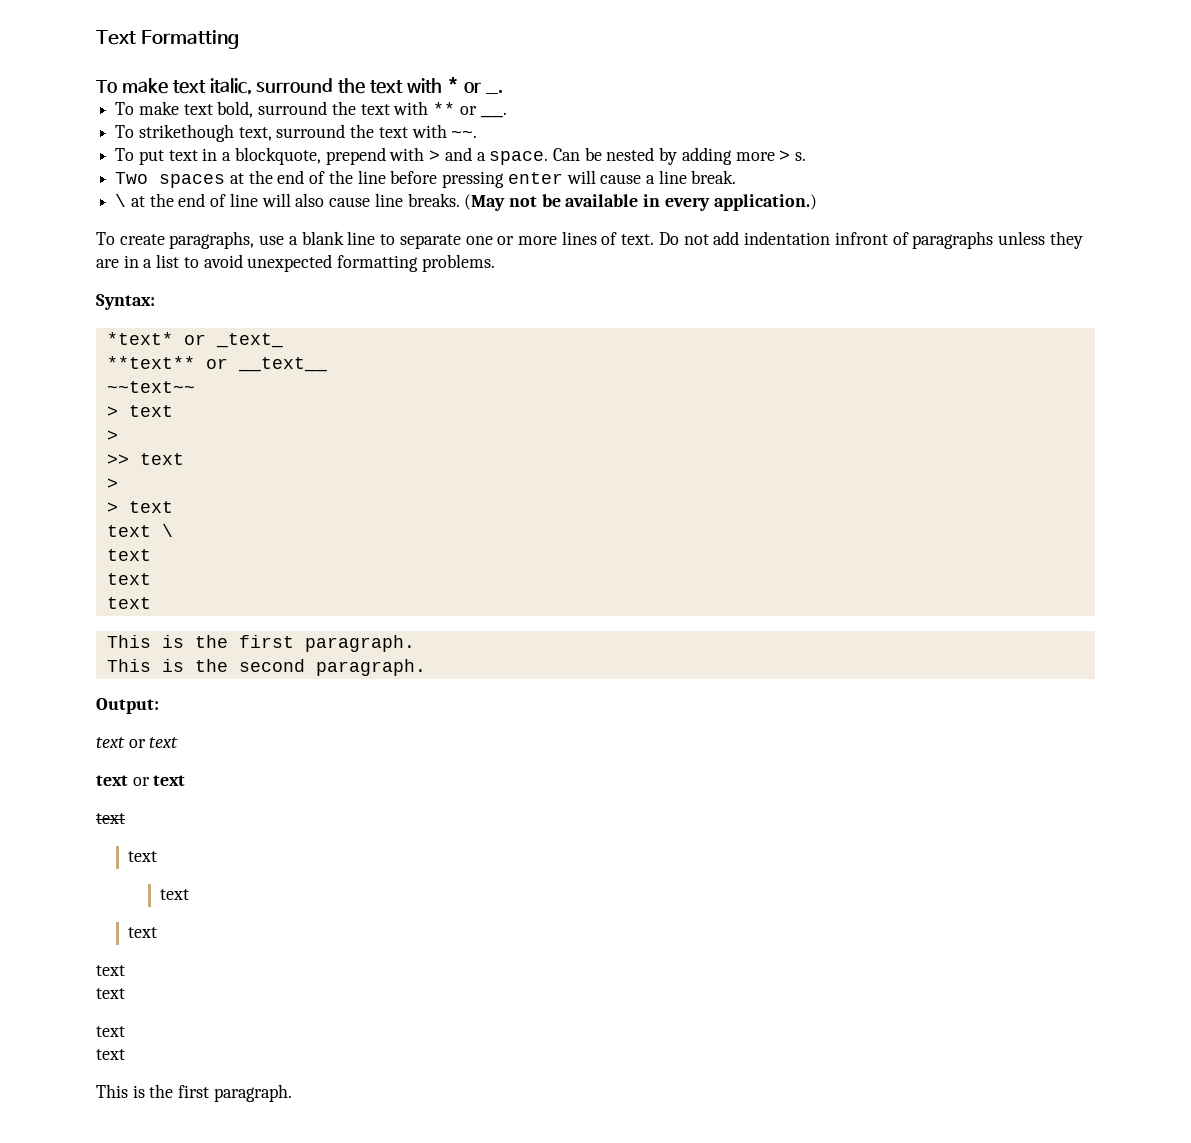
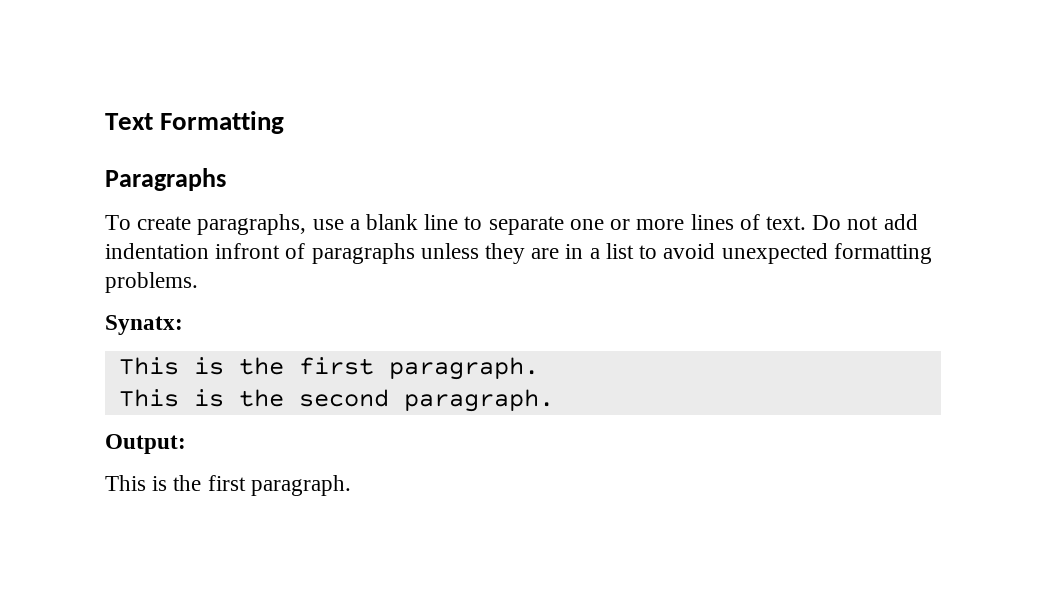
- To make text italic, surround the text with * or _.
- To make text bold, surround the text with ** or __.
- To strikethough text, surround the text with ~~.
- To put text in a blockquote, prepend with > and a space. Can be nested by adding more > s.
- Two spaces at the end of the line before pressing enter will cause a line break.
- \ at the end of line will also cause line breaks. (May not be available in every application.)
+ Paragraphs
- Syntax:
- *text* or _text_
- **text** or __text__
- ~~text~~
- > text
- >
- >> text
- >
- > text
- text \
- text
- text
- text
+ Synatx:
  Output:
- text or text
- text or text
- text
- text
- text
- text
- text
- text
- text
- text

